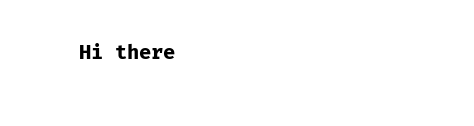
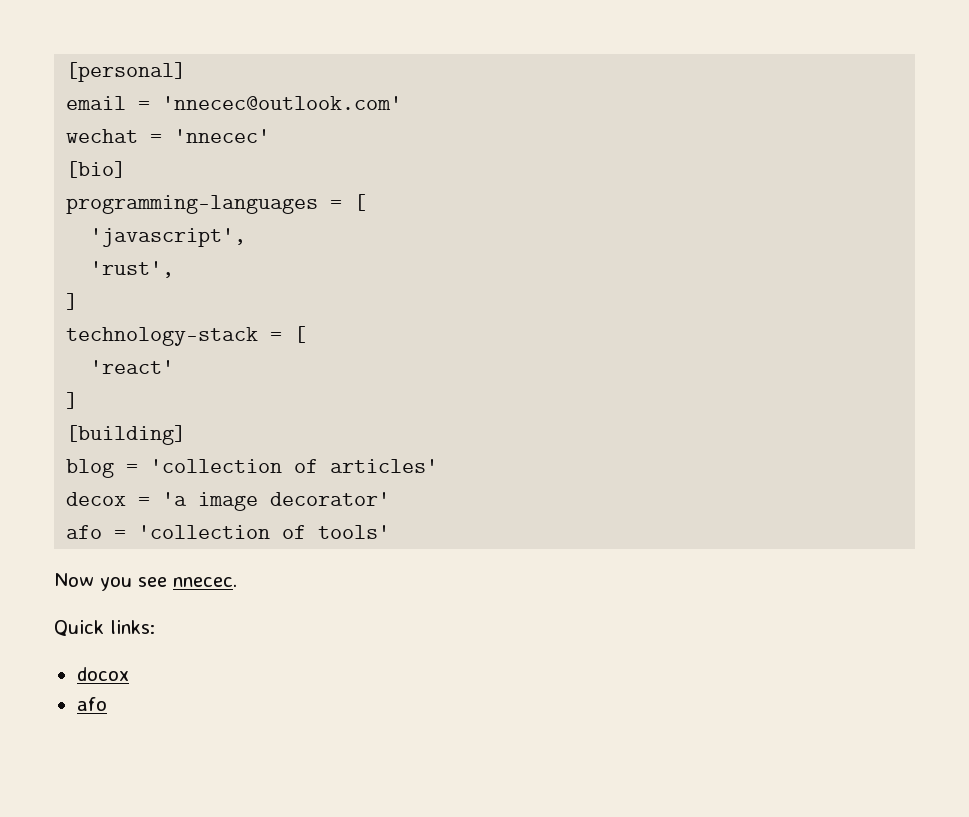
- Hi there
+ [personal]
+ email = 'nnecec@outlook.com'
+ wechat = 'nnecec'
+ [bio]
+ programming-languages = [
+ 'javascript',
+ 'rust',
+ ]
+ technology-stack = [
+ 'react'
+ ]
+ [building]
+ blog = 'collection of articles'
+ decox = 'a image decorator'
+ afo = 'collection of tools'
+ Now you see nnecec.
+ Quick links:
+ docox
+ afo

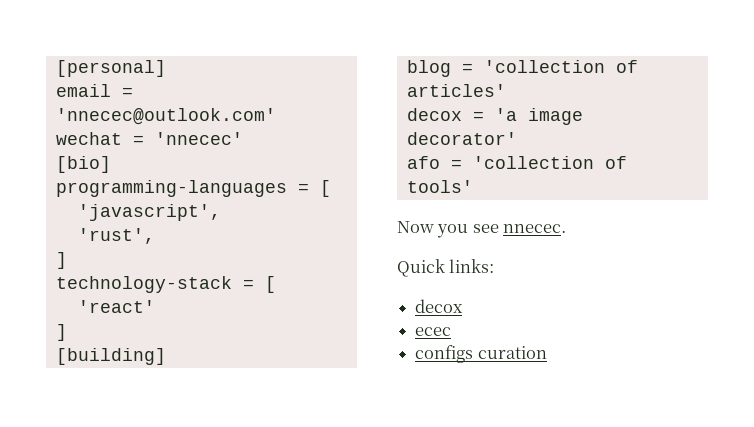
  Quick links:
- docox
- afo
+ decox
+ ecec
+ configs curation

